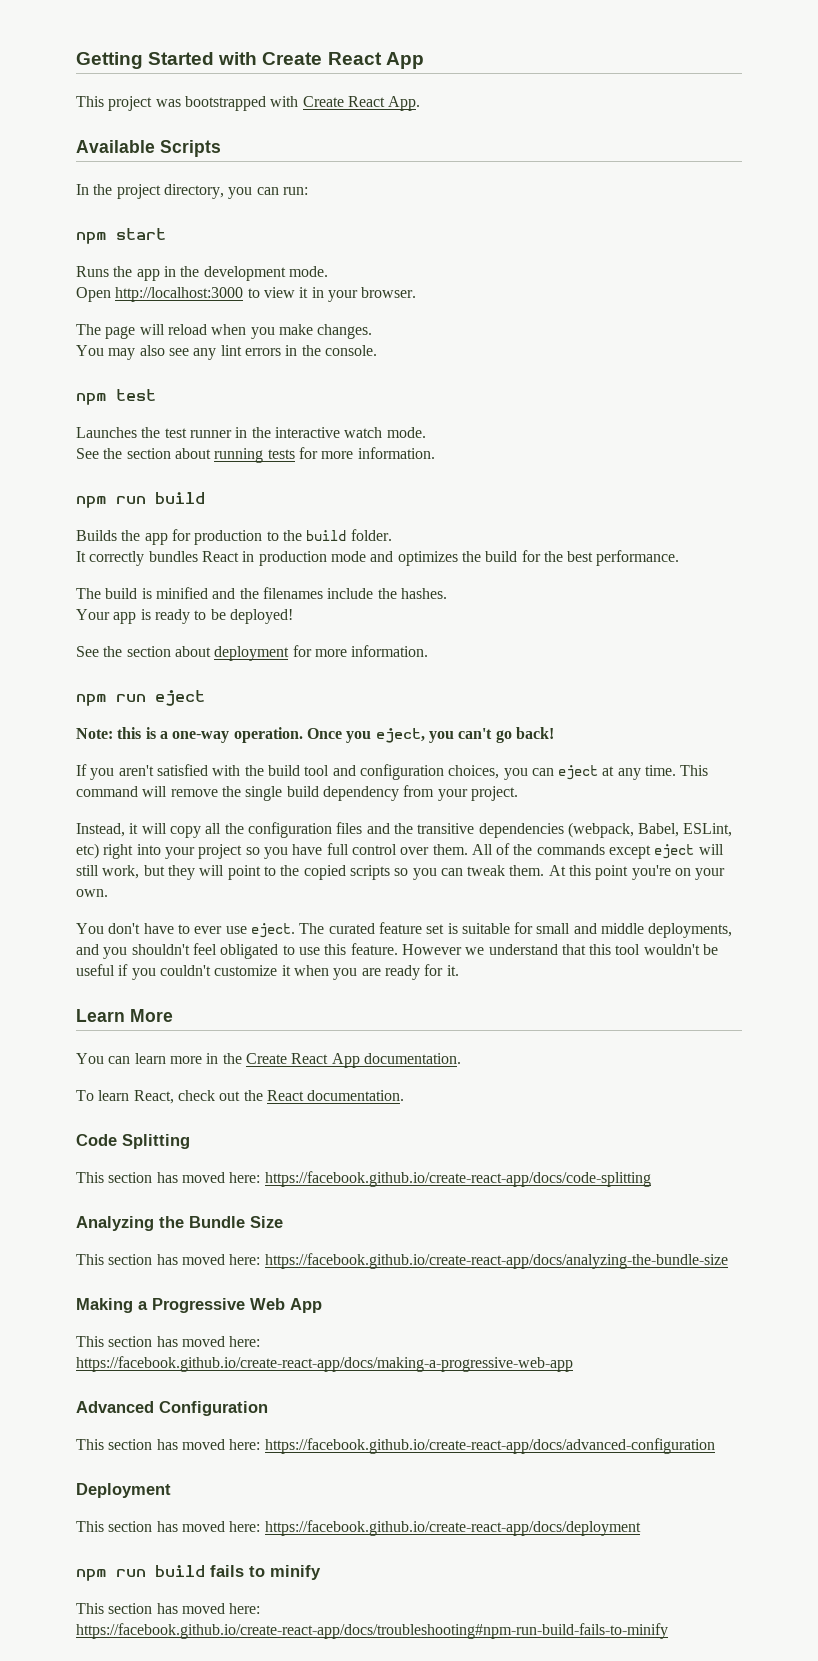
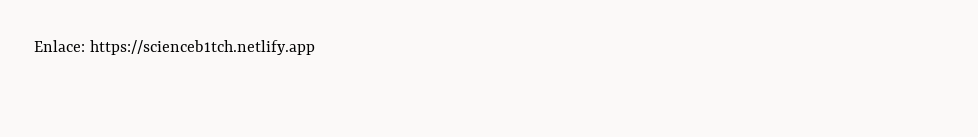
- Getting Started with Create React App
- This project was bootstrapped with Create React App.
- Available Scripts
- In the project directory, you can run:
- npm start
- Runs the app in the development mode.
- Open http://localhost:3000 to view it in your browser.
- The page will reload when you make changes.
- You may also see any lint errors in the console.
- npm test
- Launches the test runner in the interactive watch mode.
- See the section about running tests for more information.
- npm run build
- Builds the app for production to the build folder.
- It correctly bundles React in production mode and optimizes the build for the best performance.
- The build is minified and the filenames include the hashes.
- Your app is ready to be deployed!
- See the section about deployment for more information.
- npm run eject
- Note: this is a one-way operation. Once you eject, you can't go back!
- If you aren't satisfied with the build tool and configuration choices, you can eject at any time. This command will remove the single build dependency from your project.
- Instead, it will copy all the configuration files and the transitive dependencies (webpack, Babel, ESLint, etc) right into your project so you have full control over them. All of the commands except eject will still work, but they will point to the copied scripts so you can tweak them. At this point you're on your own.
- You don't have to ever use eject. The curated feature set is suitable for small and middle deployments, and you shouldn't feel obligated to use this feature. However we understand that this tool wouldn't be useful if you couldn't customize it when you are ready for it.
- Learn More
- You can learn more in the Create React App documentation.
- To learn React, check out the React documentation.
- Code Splitting
- This section has moved here: https://facebook.github.io/create-react-app/docs/code-splitting
- Analyzing the Bundle Size
- This section has moved here: https://facebook.github.io/create-react-app/docs/analyzing-the-bundle-size
- Making a Progressive Web App
- This section has moved here: https://facebook.github.io/create-react-app/docs/making-a-progressive-web-app
- Advanced Configuration
- This section has moved here: https://facebook.github.io/create-react-app/docs/advanced-configuration
- Deployment
- This section has moved here: https://facebook.github.io/create-react-app/docs/deployment
- npm run build fails to minify
- This section has moved here: https://facebook.github.io/create-react-app/docs/troubleshooting#npm-run-build-fails-to-minify
+ Enlace: https://scienceb1tch.netlify.app

